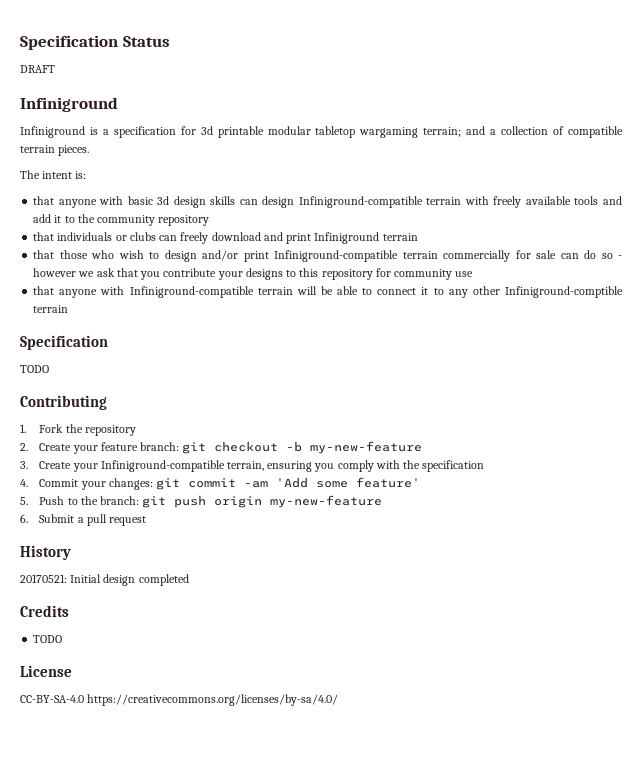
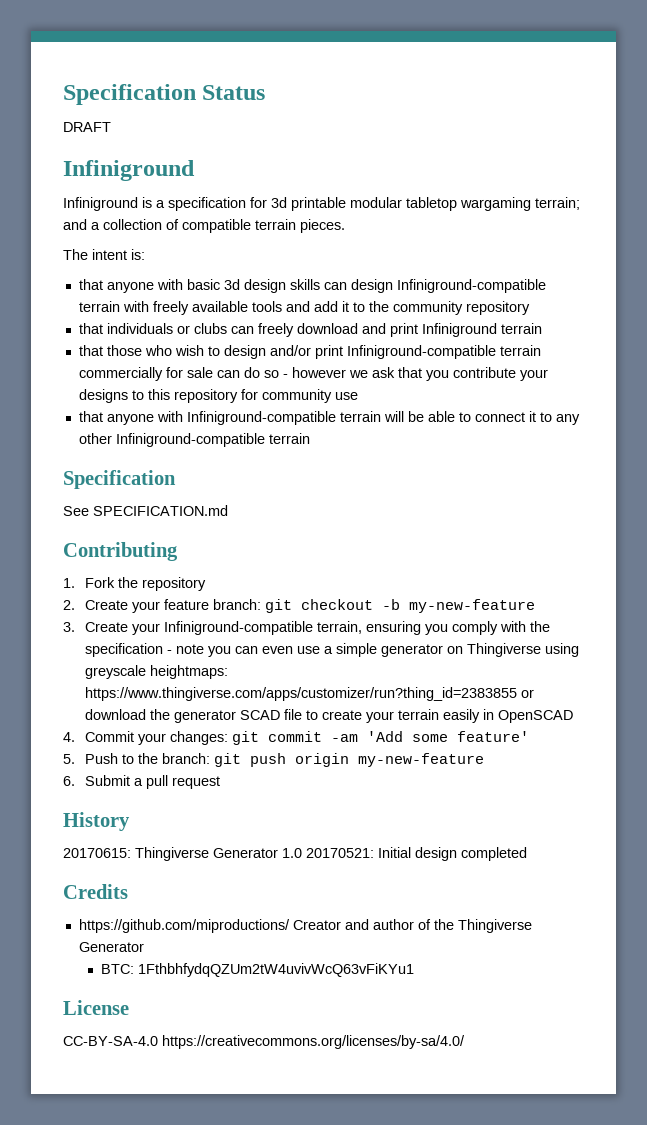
- that anyone with Infiniground-compatible terrain will be able to connect it to any other Infiniground-comptible terrain
+ that anyone with Infiniground-compatible terrain will be able to connect it to any other Infiniground-compatible terrain
  Specification
- TODO
+ See SPECIFICATION.md
- 3. Create your Infiniground-compatible terrain, ensuring you comply with the specification
+ 3. Create your Infiniground-compatible terrain, ensuring you comply with the specification - note you can even use a simple generator on Thingiverse using greyscale heightmaps: https://www.thingiverse.com/apps/customizer/run?thing_id=2383855 or download the generator SCAD file to create your terrain easily in OpenSCAD
- 20170521: Initial design completed
+ 20170615: Thingiverse Generator 1.0 20170521: Initial design completed
  Credits
- TODO
+ https://github.com/miproductions/ Creator and author of the Thingiverse Generator
+ BTC: 1FthbhfydqQZUm2tW4uvivWcQ63vFiKYu1

